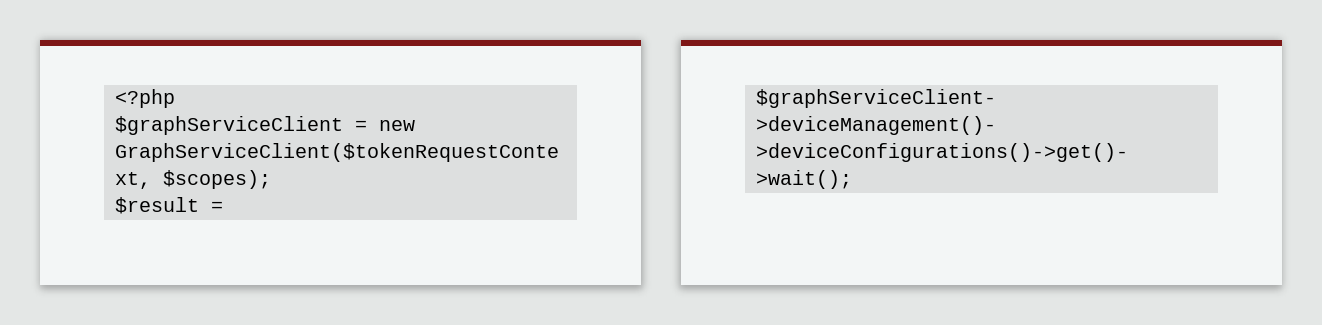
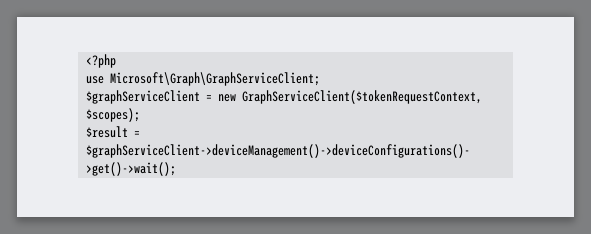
+ use Microsoft\Graph\GraphServiceClient;

